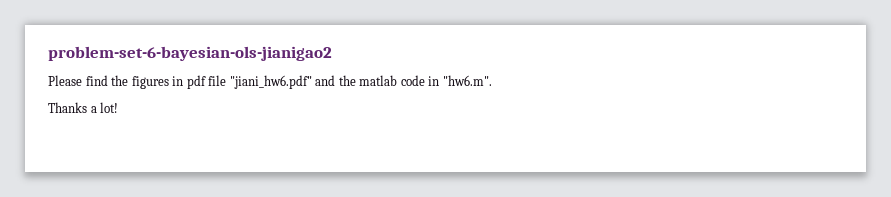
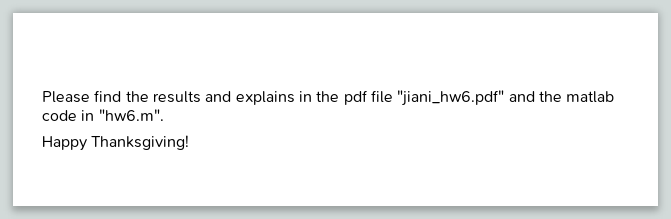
- problem-set-6-bayesian-ols-jianigao2
- Please find the figures in pdf file "jiani_hw6.pdf" and the matlab code in "hw6.m".
+ Please find the results and explains in the pdf file "jiani_hw6.pdf" and the matlab code in "hw6.m".
- Thanks a lot!
+ Happy Thanksgiving!

